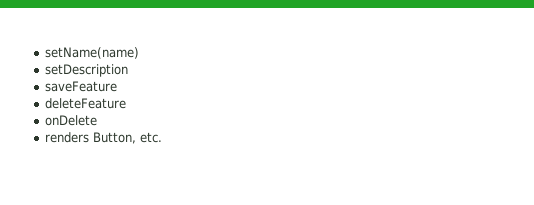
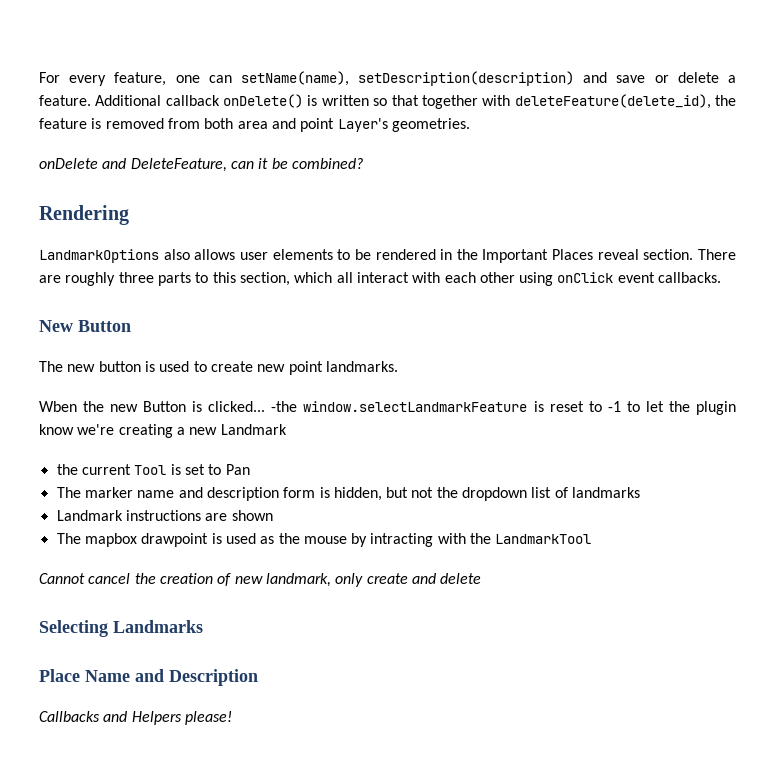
- setName(name)
- setDescription
- saveFeature
- deleteFeature
- onDelete
- renders Button, etc.
+ For every feature, one can setName(name), setDescription(description) and save or delete a feature. Additional callback onDelete() is written so that together with deleteFeature(delete_id), the feature is removed from both area and point Layer's geometries.
+ onDelete and DeleteFeature, can it be combined?
+ Rendering
+ LandmarkOptions also allows user elements to be rendered in the Important Places reveal section. There are roughly three parts to this section, which all interact with each other using onClick event callbacks.
+ New Button
+ The new button is used to create new point landmarks.
+ Wben the new Button is clicked... -the window.selectLandmarkFeature is reset to -1 to let the plugin know we're creating a new Landmark
+ the current Tool is set to Pan
+ The marker name and description form is hidden, but not the dropdown list of landmarks
+ Landmark instructions are shown
+ The mapbox drawpoint is used as the mouse by intracting with the LandmarkTool
+ Cannot cancel the creation of new landmark, only create and delete
+ Selecting Landmarks
+ Place Name and Description
+ Callbacks and Helpers please!

